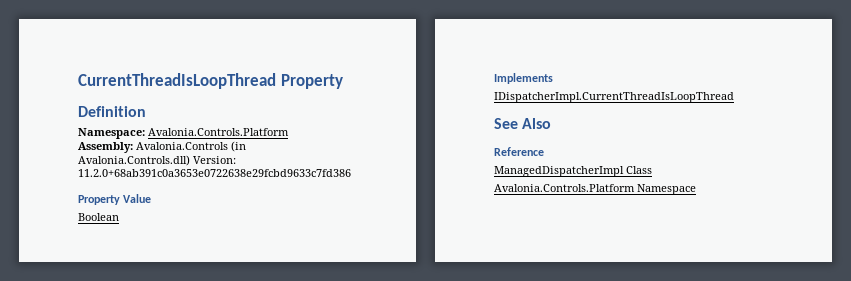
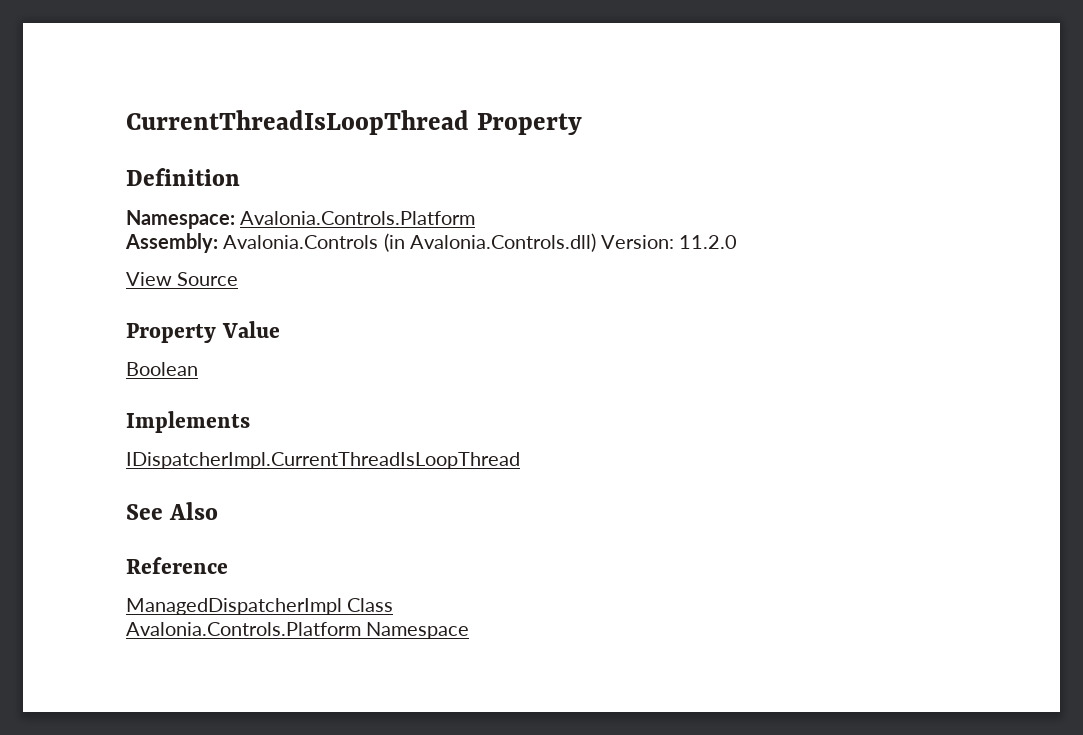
- Assembly: Avalonia.Controls (in Avalonia.Controls.dll) Version: 11.2.0+68ab391c0a3653e0722638e29fcbd9633c7fd386
+ Assembly: Avalonia.Controls (in Avalonia.Controls.dll) Version: 11.2.0
+ View Source

